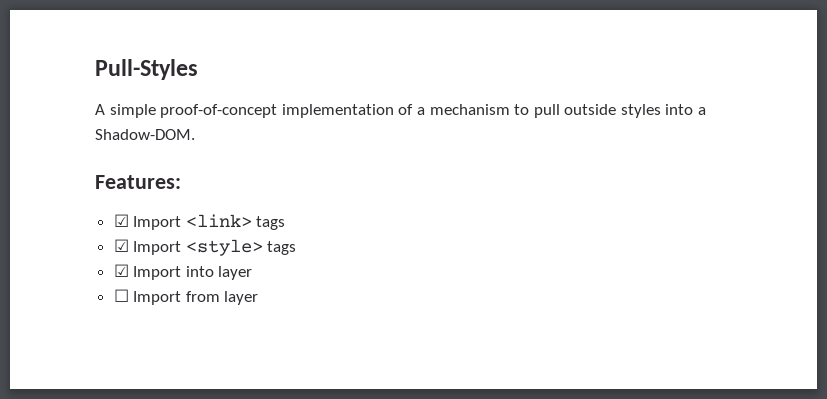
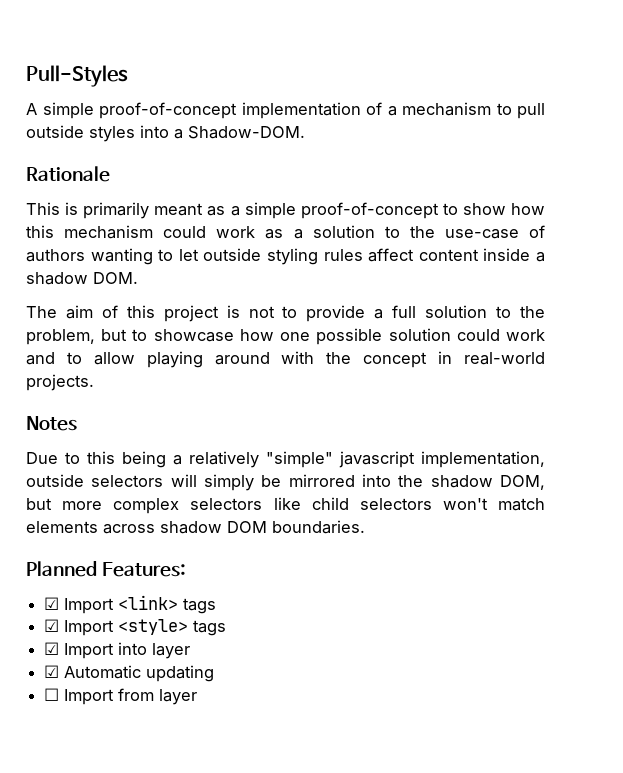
- Features:
+ Rationale
+ This is primarily meant as a simple proof-of-concept to show how this mechanism could work as a solution to the use-case of authors wanting to let outside styling rules affect content inside a shadow DOM.
+ The aim of this project is not to provide a full solution to the problem, but to showcase how one possible solution could work and to allow playing around with the concept in real-world projects.
+ Notes
+ Due to this being a relatively "simple" javascript implementation, outside selectors will simply be mirrored into the shadow DOM, but more complex selectors like child selectors won't match elements across shadow DOM boundaries.
+ Planned Features:
+ ☑ Automatic updating

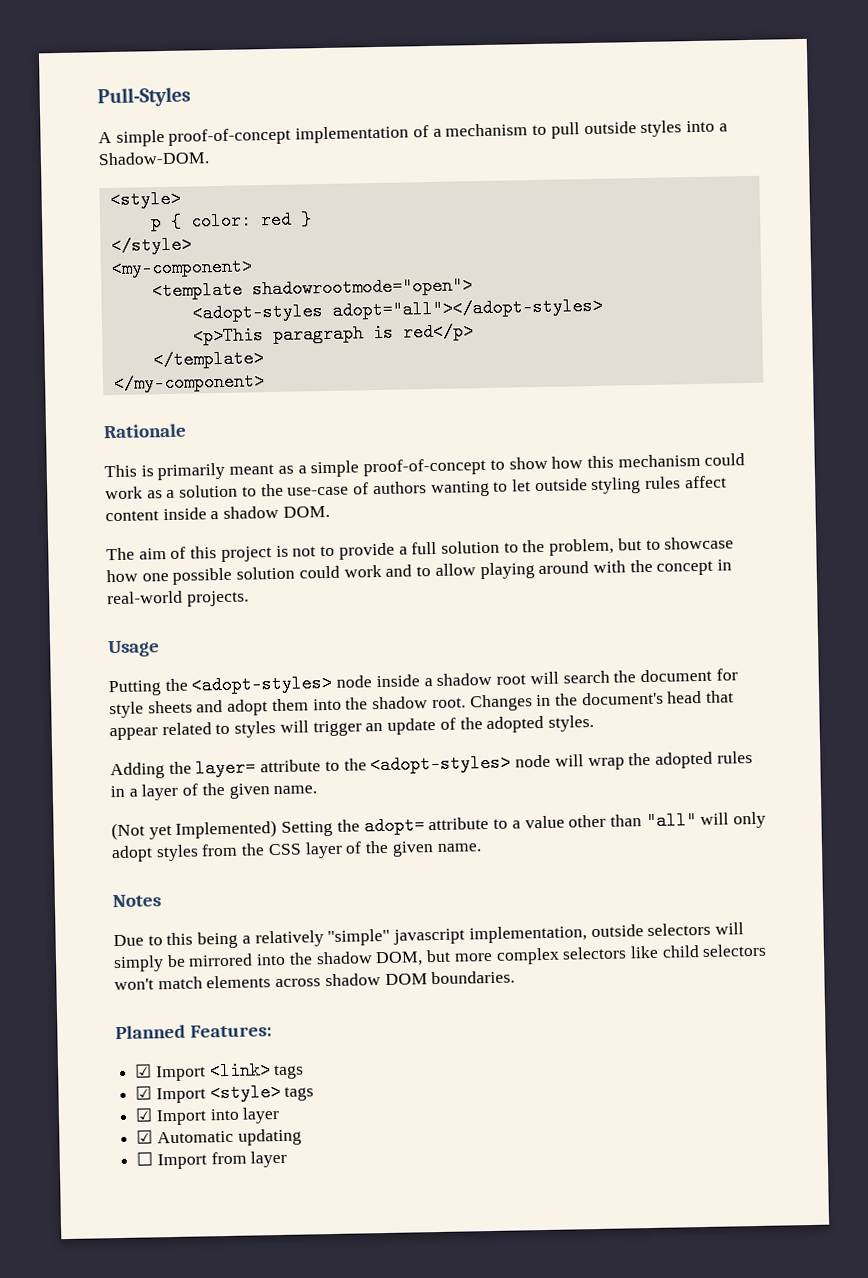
  A simple proof-of-concept implementation of a mechanism to pull outside styles into a Shadow-DOM.
+ <style>
+ p { color: red }
+ </style>
+ <my-component>
+ <template shadowrootmode="open">
+ <adopt-styles adopt="all"></adopt-styles>
+ <p>This paragraph is red</p>
+ </template>
+ </my-component>
+ Usage
+ Putting the <adopt-styles> node inside a shadow root will search the document for style sheets and adopt them into the shadow root. Changes in the document's head that appear related to styles will trigger an update of the adopted styles.
+ Adding the layer= attribute to the <adopt-styles> node will wrap the adopted rules in a layer of the given name.
+ (Not yet Implemented) Setting the adopt= attribute to a value other than "all" will only adopt styles from the CSS layer of the given name.

